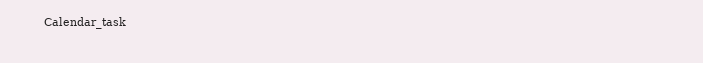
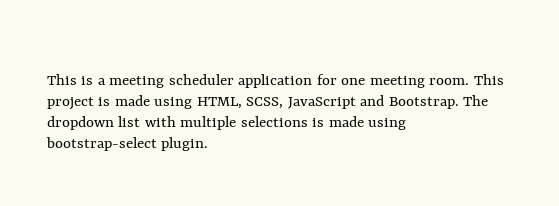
- Calendar_task
+ This is a meeting scheduler application for one meeting room. This project is made using HTML, SCSS, JavaScript and Bootstrap. The dropdown list with multiple selections is made using bootstrap-select plugin.

